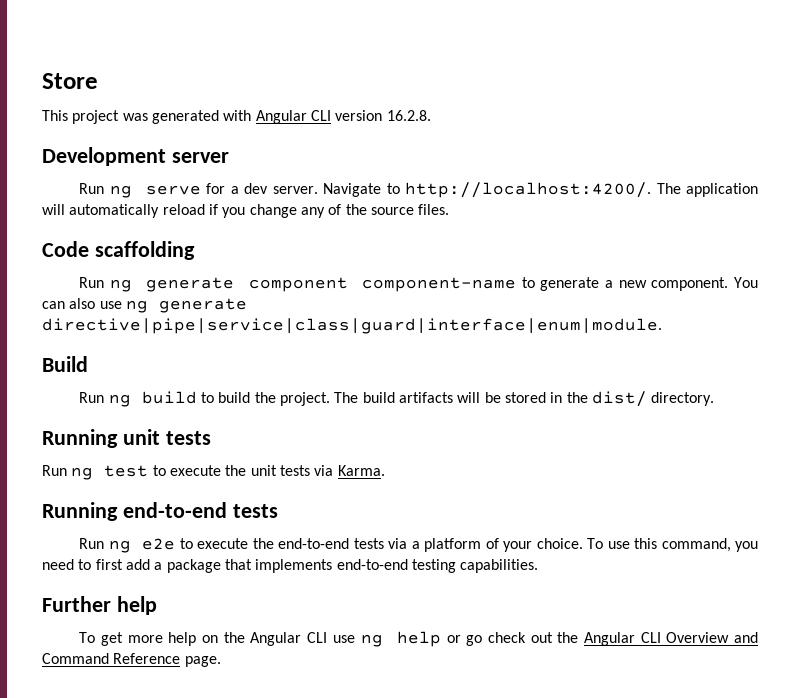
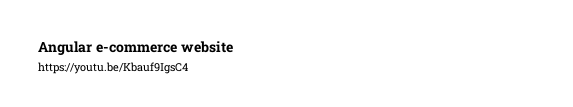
- Store
- This project was generated with Angular CLI version 16.2.8.
- Development server
- Run ng serve for a dev server. Navigate to http://localhost:4200/. The application will automatically reload if you change any of the source files.
- Code scaffolding
- Run ng generate component component-name to generate a new component. You can also use ng generate directive|pipe|service|class|guard|interface|enum|module.
- Build
- Run ng build to build the project. The build artifacts will be stored in the dist/ directory.
- Running unit tests
- Run ng test to execute the unit tests via Karma.
- Running end-to-end tests
- Run ng e2e to execute the end-to-end tests via a platform of your choice. To use this command, you need to first add a package that implements end-to-end testing capabilities.
- Further help
- To get more help on the Angular CLI use ng help or go check out the Angular CLI Overview and Command Reference page.
+ Angular e-commerce website
+ https://youtu.be/Kbauf9IgsC4

